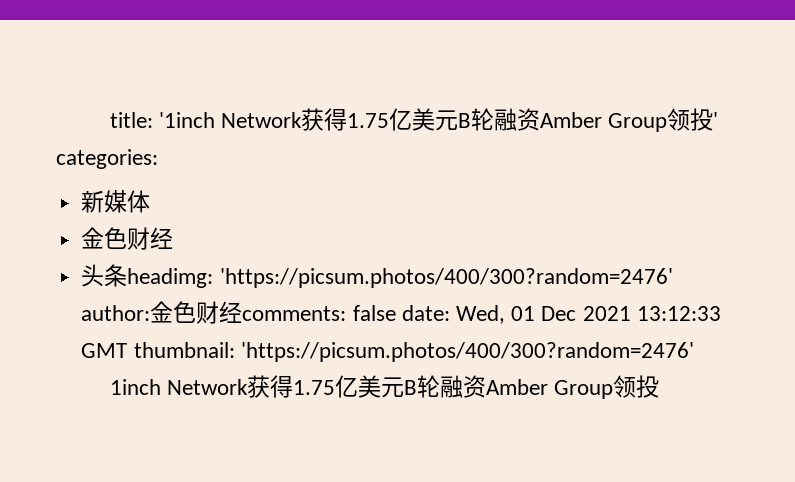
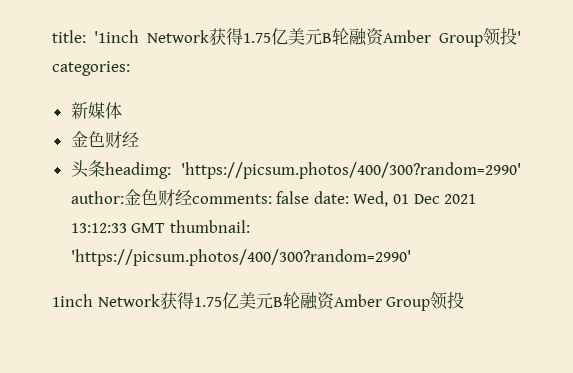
- 头条headimg: 'https://picsum.photos/400/300?random=2476' author:金色财经comments: false date: Wed, 01 Dec 2021 13:12:33 GMT thumbnail: 'https://picsum.photos/400/300?random=2476'
+ 头条headimg: 'https://picsum.photos/400/300?random=2990' author:金色财经comments: false date: Wed, 01 Dec 2021 13:12:33 GMT thumbnail: 'https://picsum.photos/400/300?random=2990'

